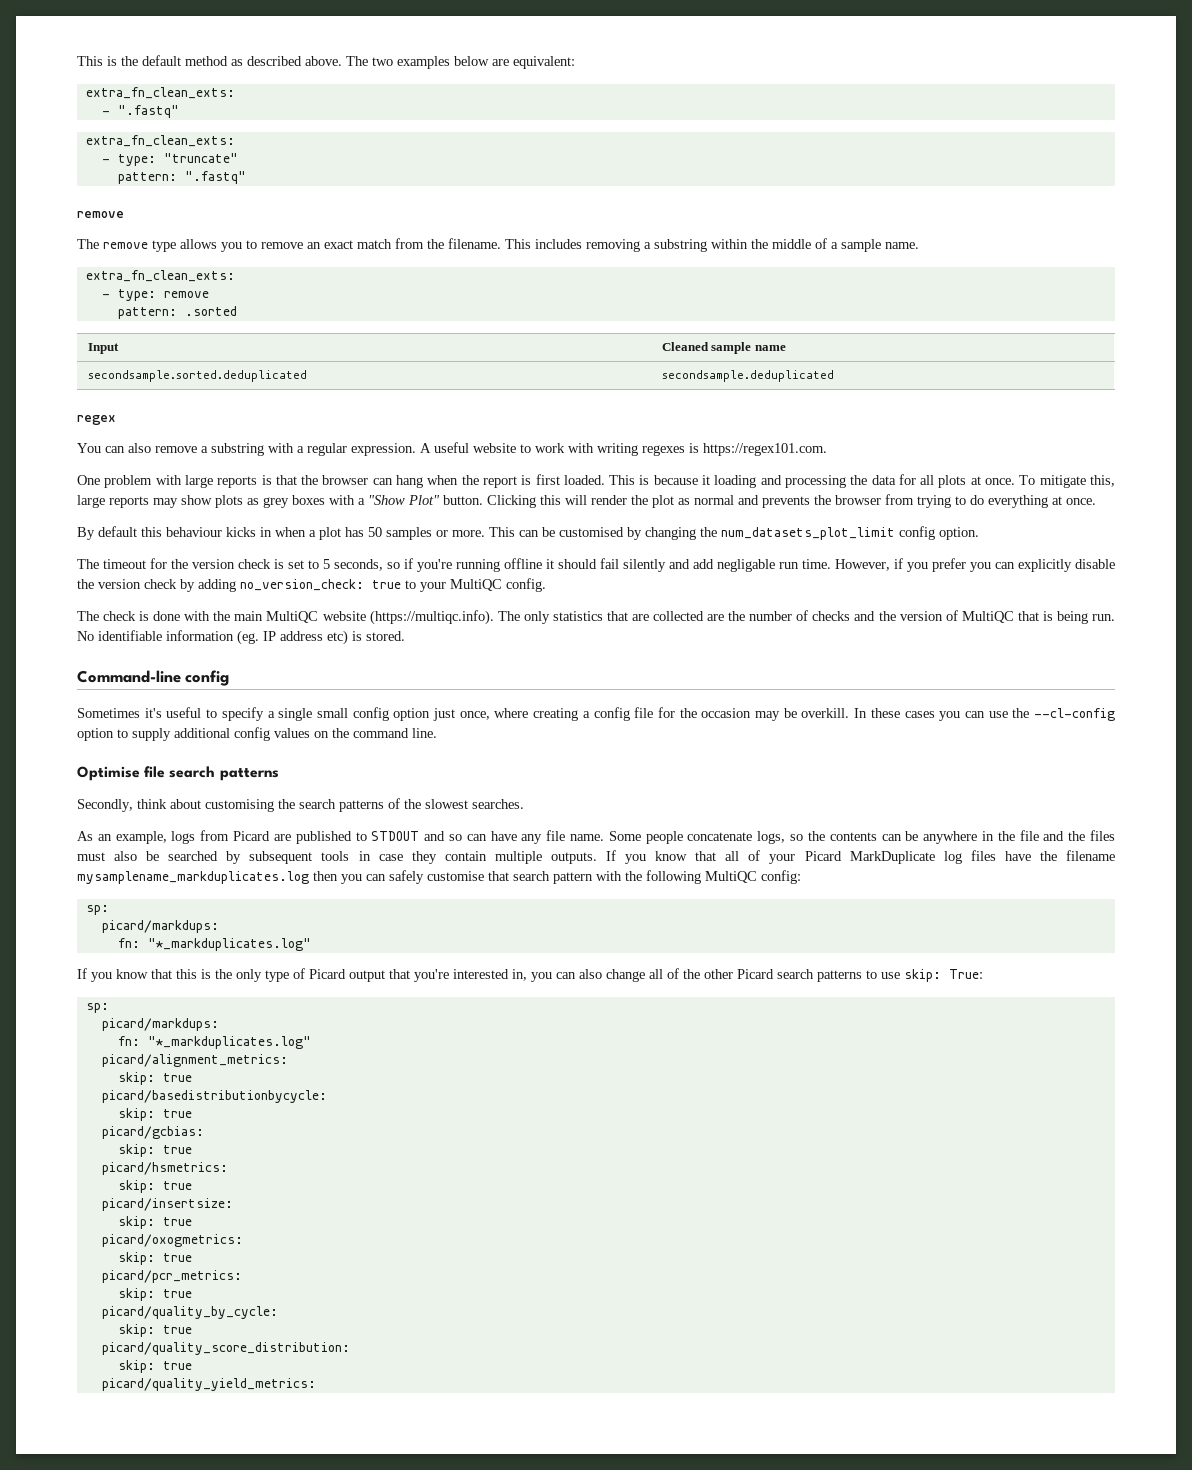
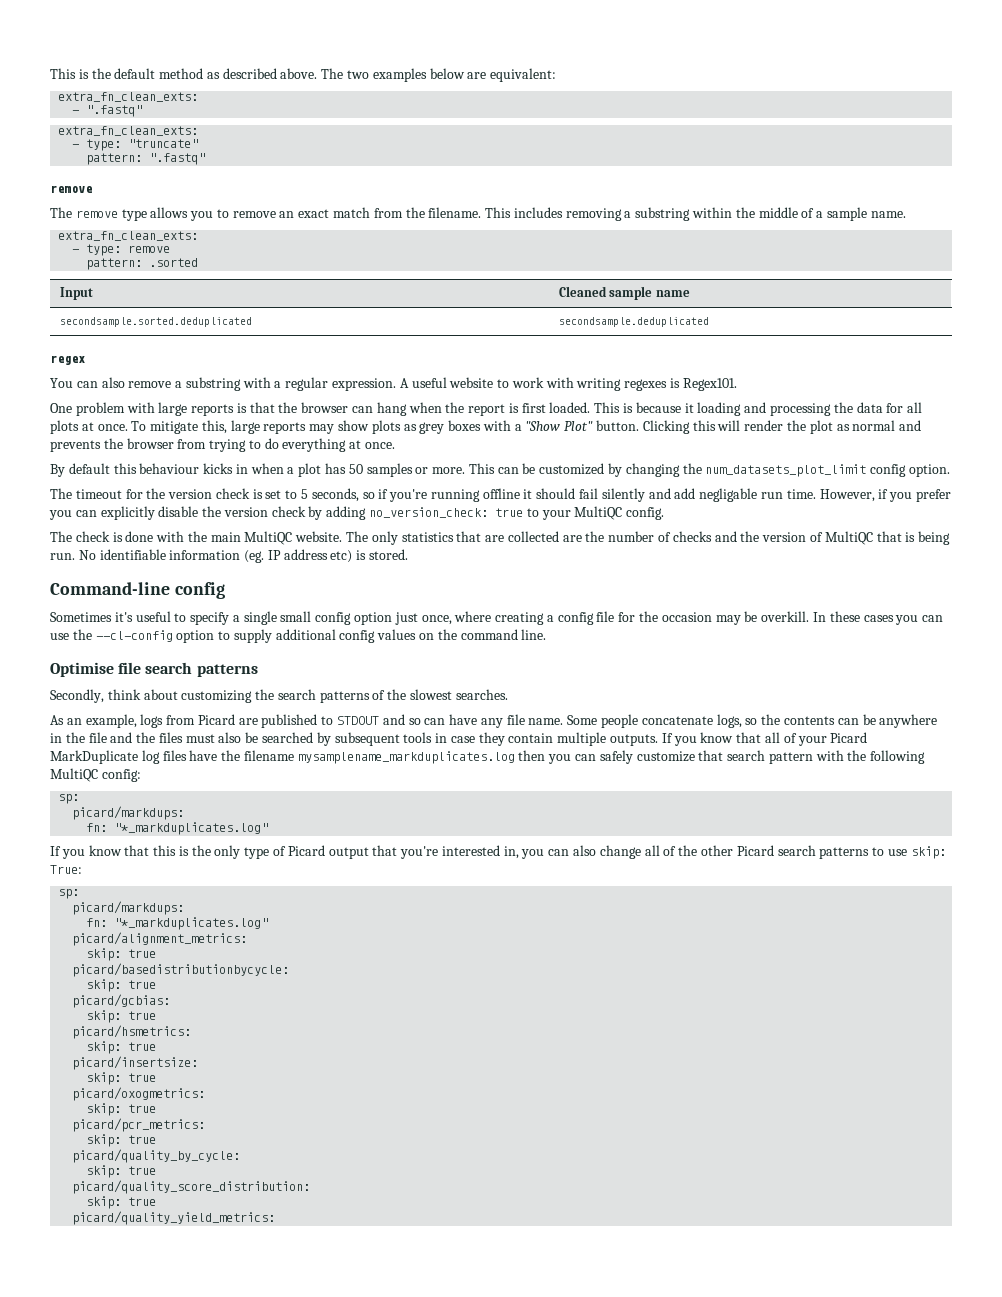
- A useful website to work with writing regexes is https://regex101.com.
+ A useful website to work with writing regexes is Regex101.
- This can be customised by changing the num_datasets_plot_limit config option.
+ This can be customized by changing the num_datasets_plot_limit config option.
- The check is done with the main MultiQC website (https://multiqc.info). The only statistics that are collected are the number of checks and the version of MultiQC that is being run.
+ The check is done with the main MultiQC website. The only statistics that are collected are the number of checks and the version of MultiQC that is being run.
- Secondly, think about customising the search patterns of the slowest searches.
+ Secondly, think about customizing the search patterns of the slowest searches.
- If you know that all of your Picard MarkDuplicate log files have the filename mysamplename_markduplicates.log then you can safely customise that search pattern with the following MultiQC config:
+ If you know that all of your Picard MarkDuplicate log files have the filename mysamplename_markduplicates.log then you can safely customize that search pattern with the following MultiQC config:

